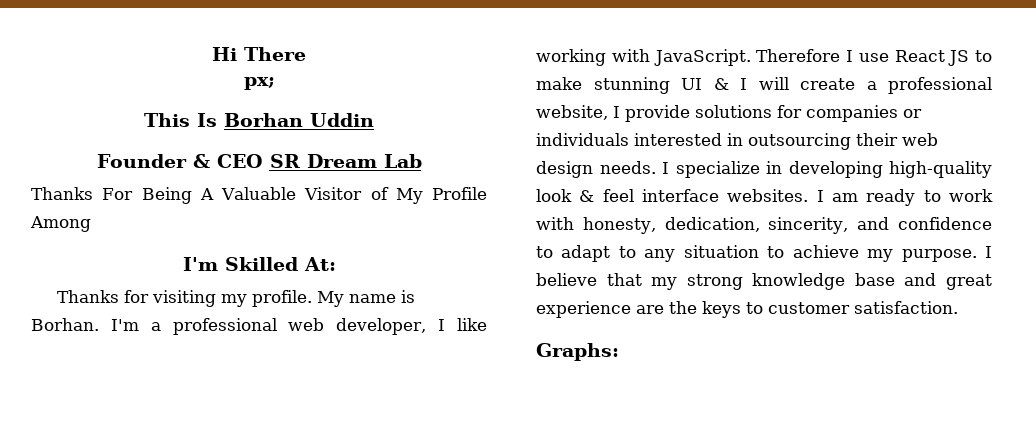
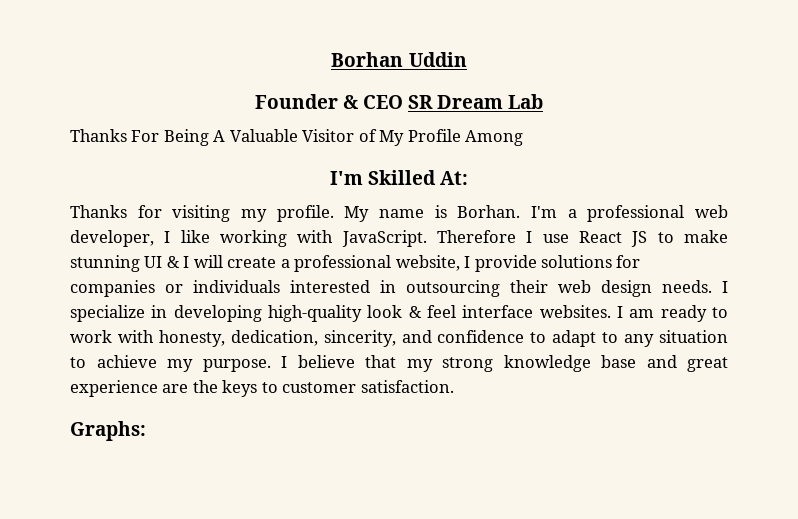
- Hi There
- px;
- This Is Borhan Uddin
+ Borhan Uddin

